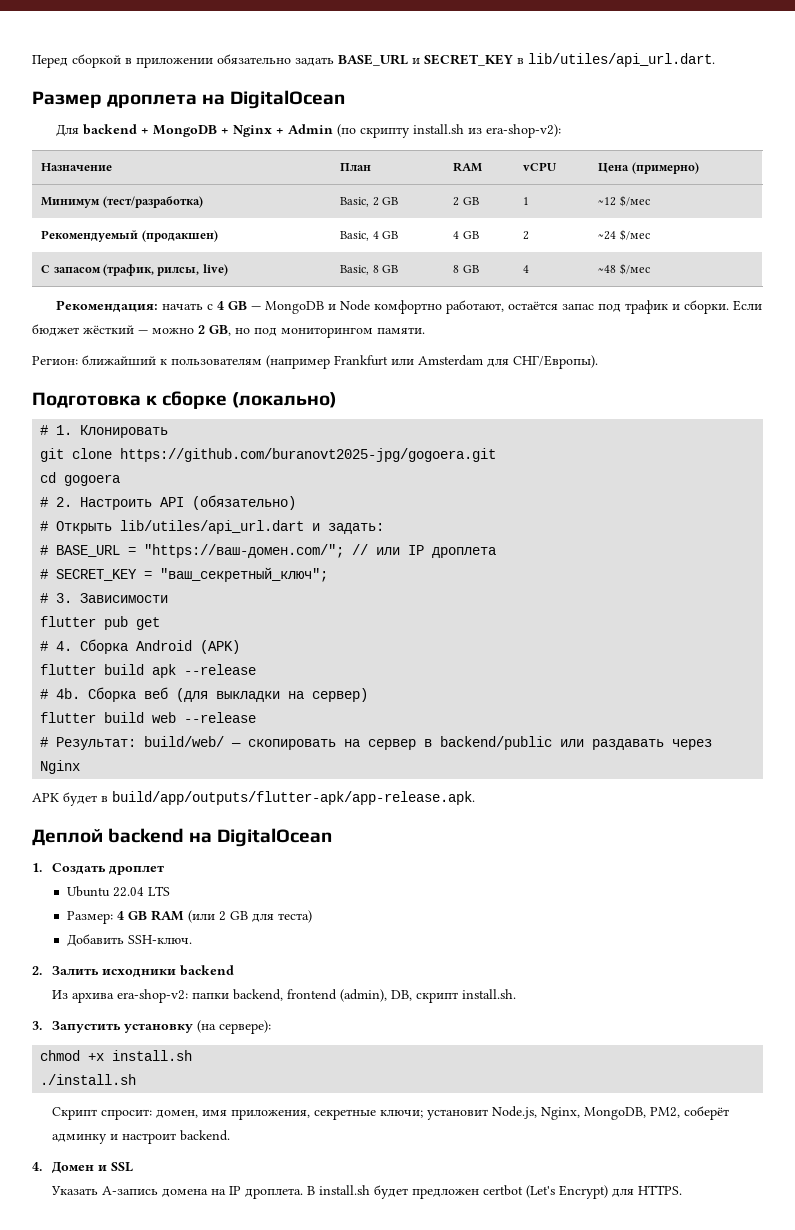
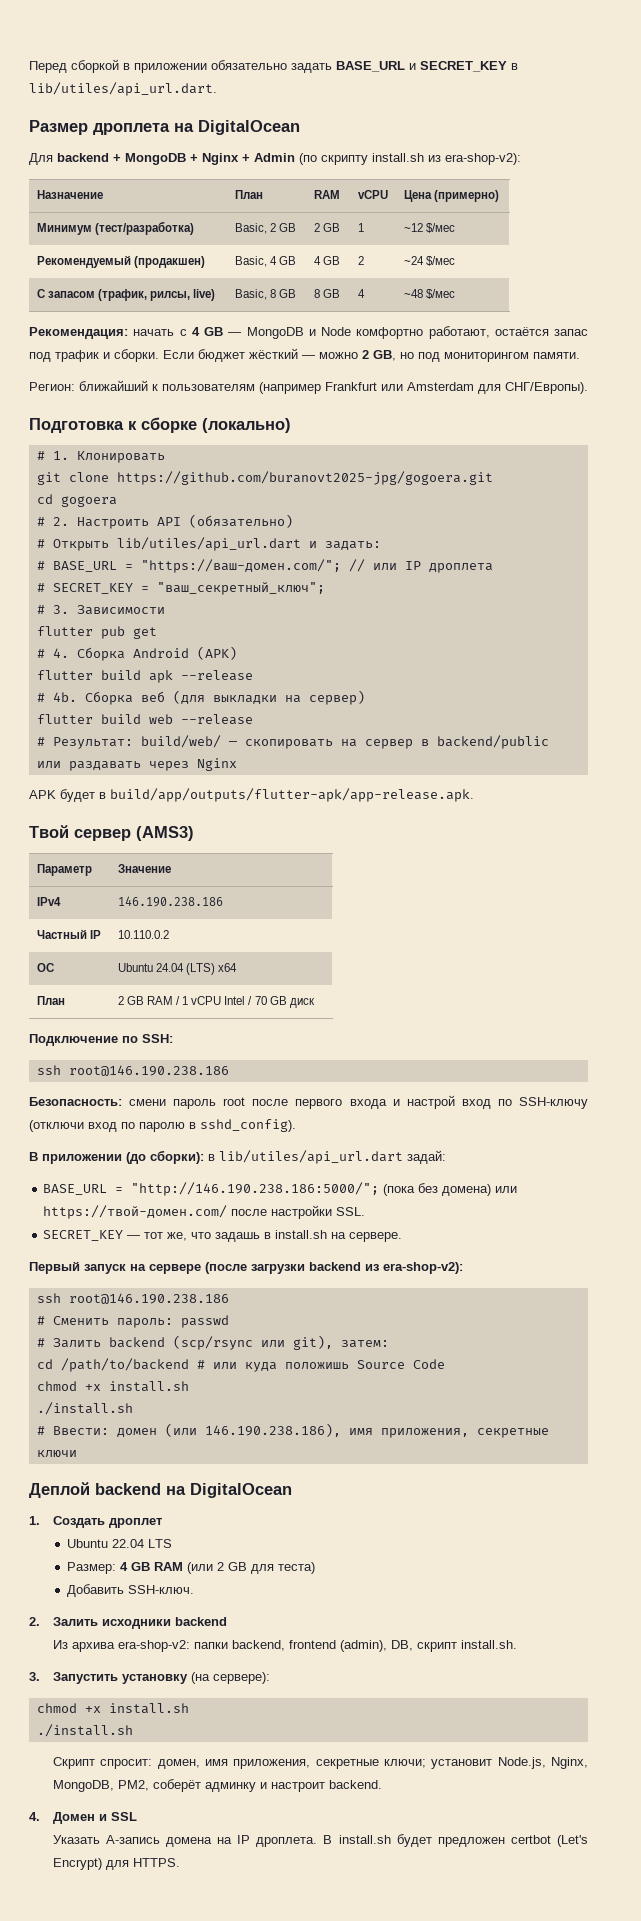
+ Твой сервер (AMS3)
+ Параметр | Значение
+ IPv4 | 146.190.238.186
+ Частный IP | 10.110.0.2
+ ОС | Ubuntu 24.04 (LTS) x64
+ План | 2 GB RAM / 1 vCPU Intel / 70 GB диск
+ Подключение по SSH:
+ ssh root@146.190.238.186
+ Безопасность: смени пароль root после первого входа и настрой вход по SSH-ключу (отключи вход по паролю в sshd_config).
+ В приложении (до сборки): в lib/utiles/api_url.dart задай:
+ BASE_URL = "http://146.190.238.186:5000/"; (пока без домена) или https://твой-домен.com/ после настройки SSL.
+ SECRET_KEY — тот же, что задашь в install.sh на сервере.
+ Первый запуск на сервере (после загрузки backend из era-shop-v2):
+ ssh root@146.190.238.186
+ # Сменить пароль: passwd
+ # Залить backend (scp/rsync или git), затем:
+ cd /path/to/backend # или куда положишь Source Code
+ chmod +x install.sh
+ ./install.sh
+ # Ввести: домен (или 146.190.238.186), имя приложения, секретные ключи

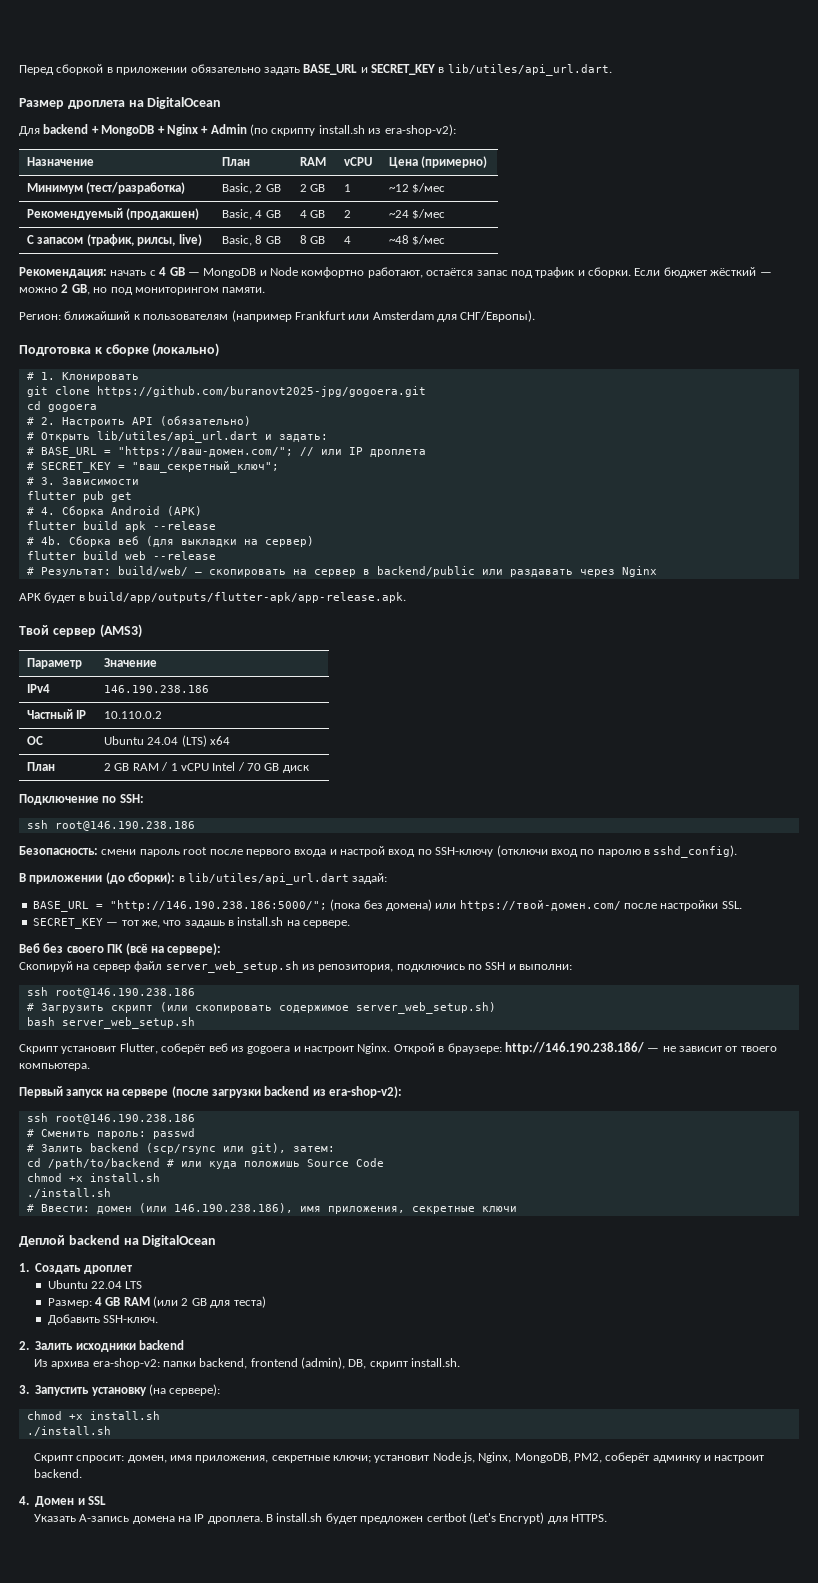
+ Веб без своего ПК (всё на сервере):
+ Скопируй на сервер файл server_web_setup.sh из репозитория, подключись по SSH и выполни:
+ ssh root@146.190.238.186
+ # Загрузить скрипт (или скопировать содержимое server_web_setup.sh)
+ bash server_web_setup.sh
+ Скрипт установит Flutter, соберёт веб из gogoera и настроит Nginx. Открой в браузере: http://146.190.238.186/ — не зависит от твоего компьютера.

